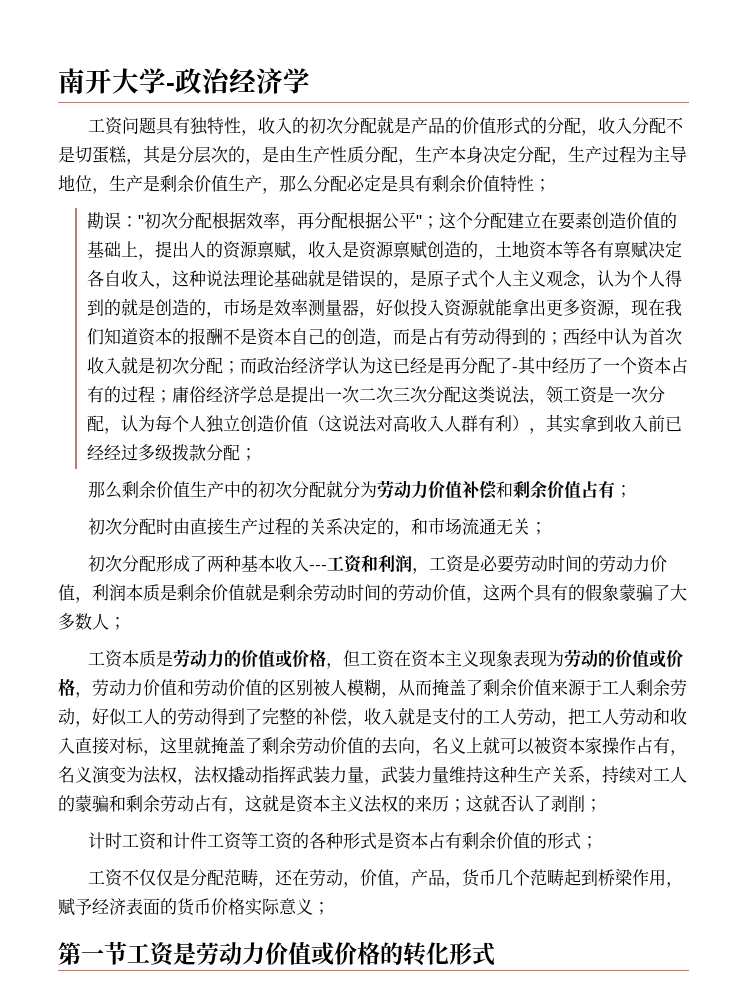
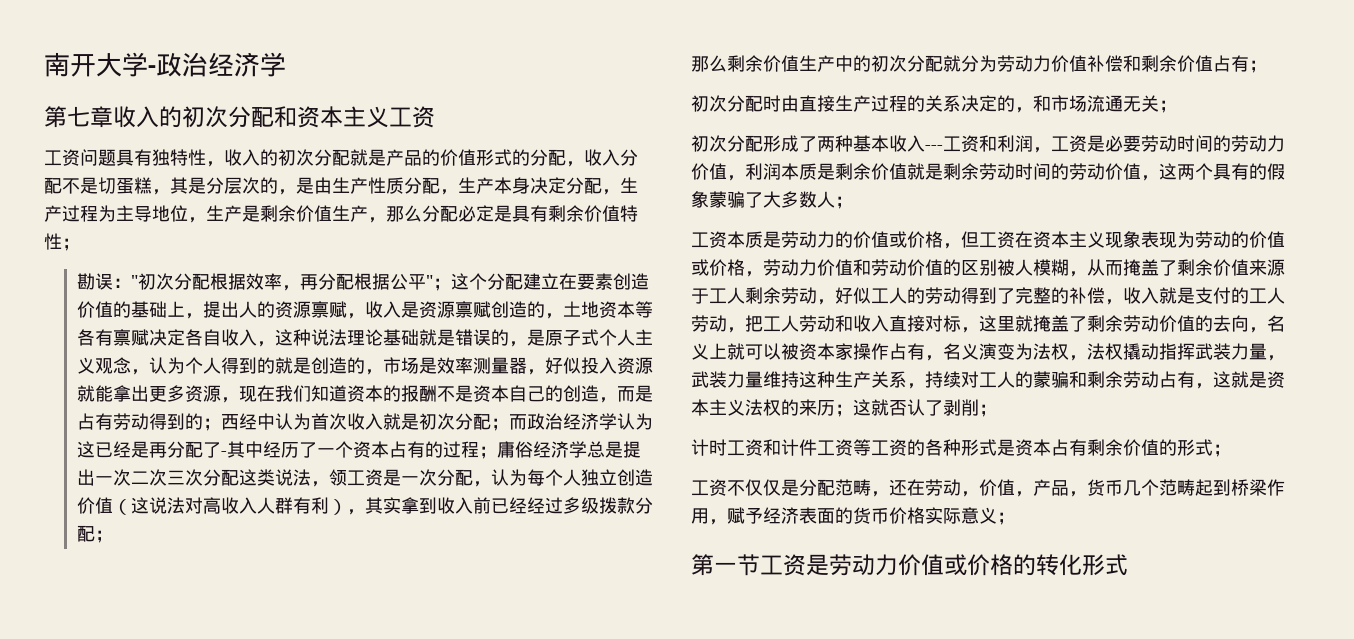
+ 第七章收入的初次分配和资本主义工资

